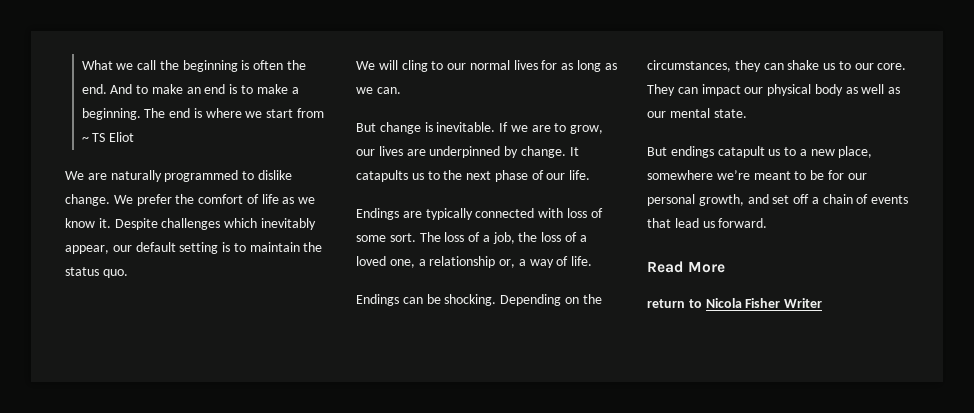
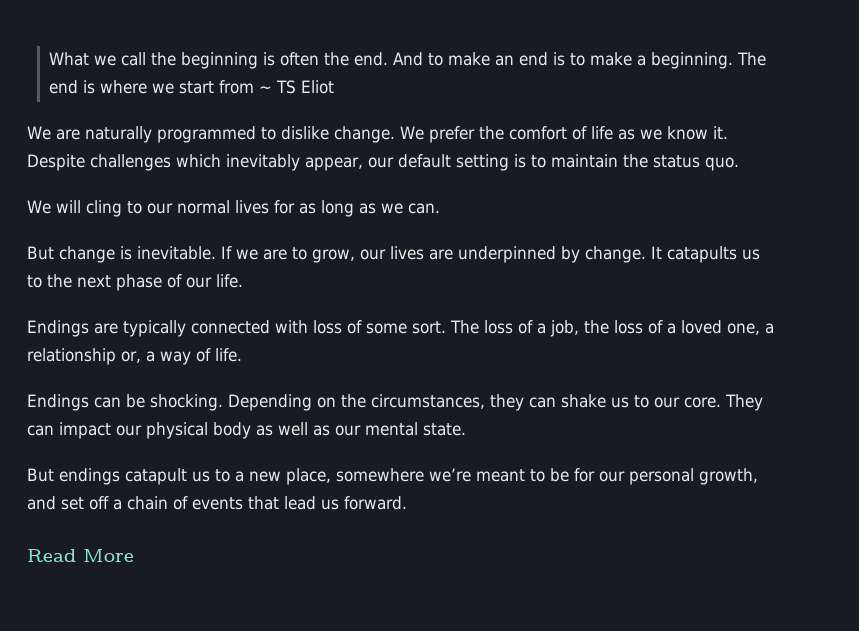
- return to Nicola Fisher Writer

